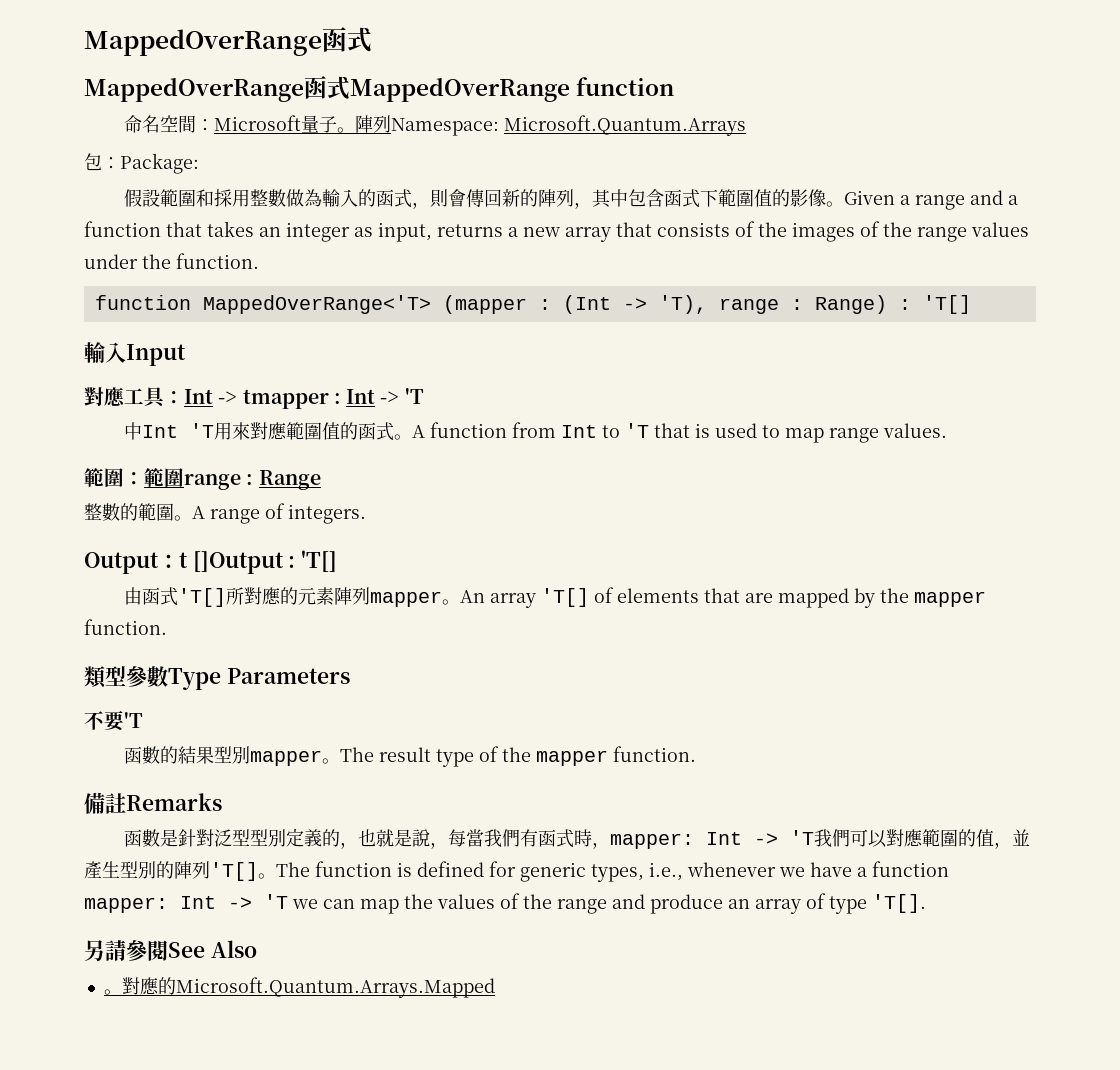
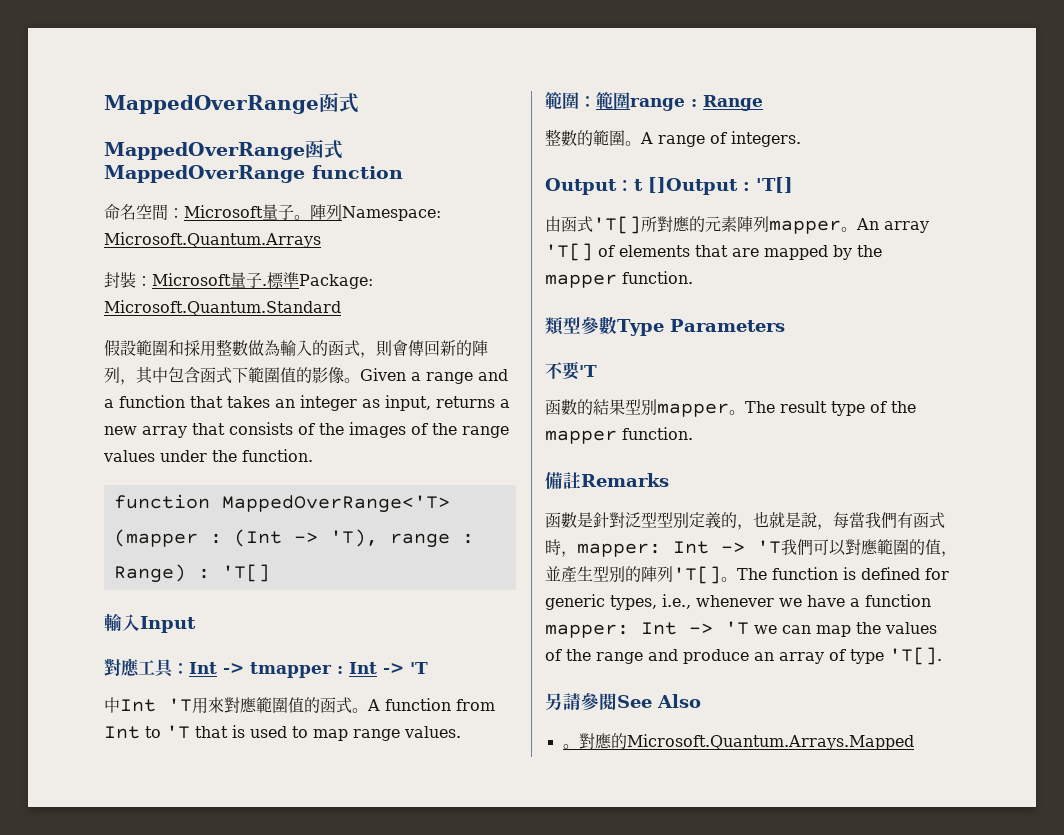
- 包：Package:
+ 封裝：Microsoft量子.標準Package: Microsoft.Quantum.Standard

